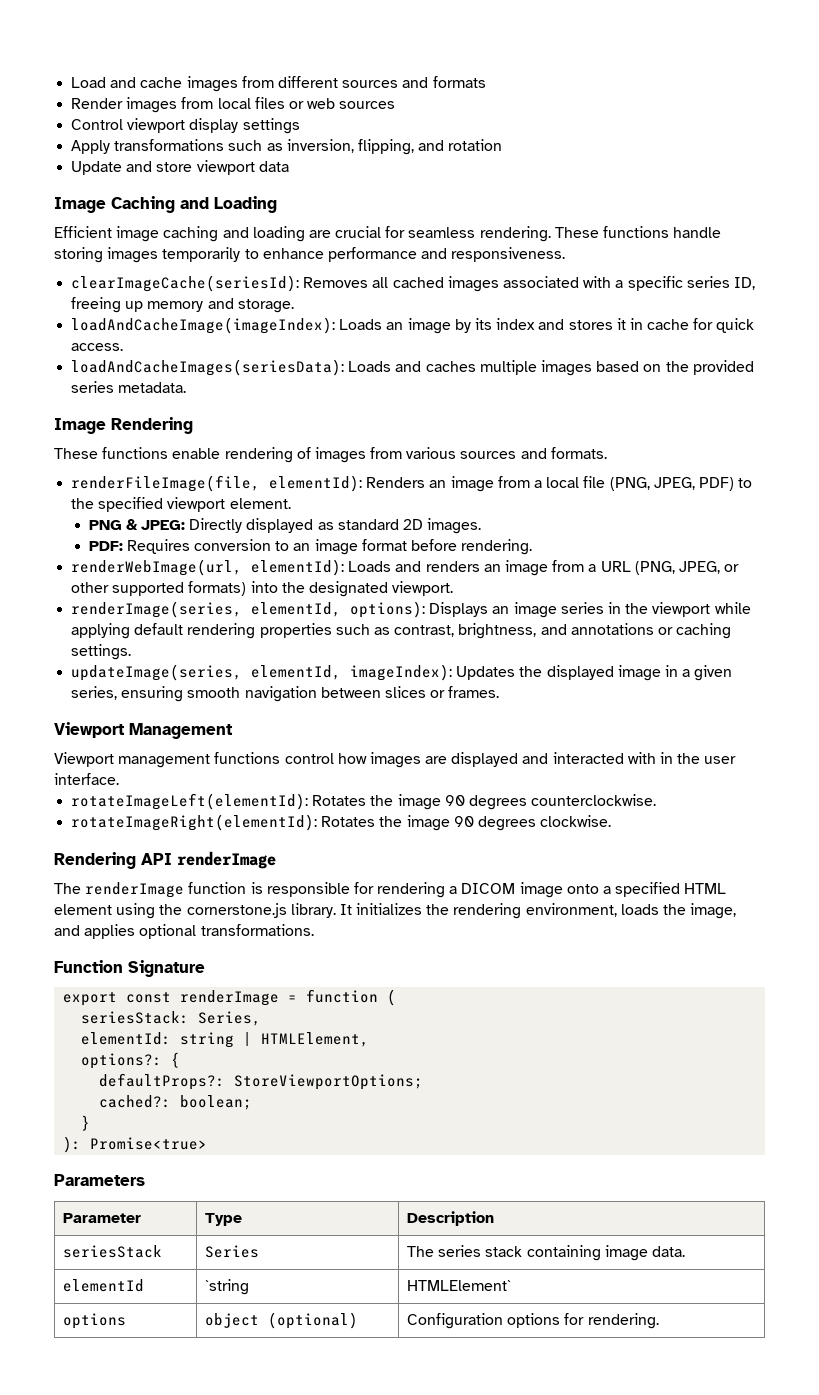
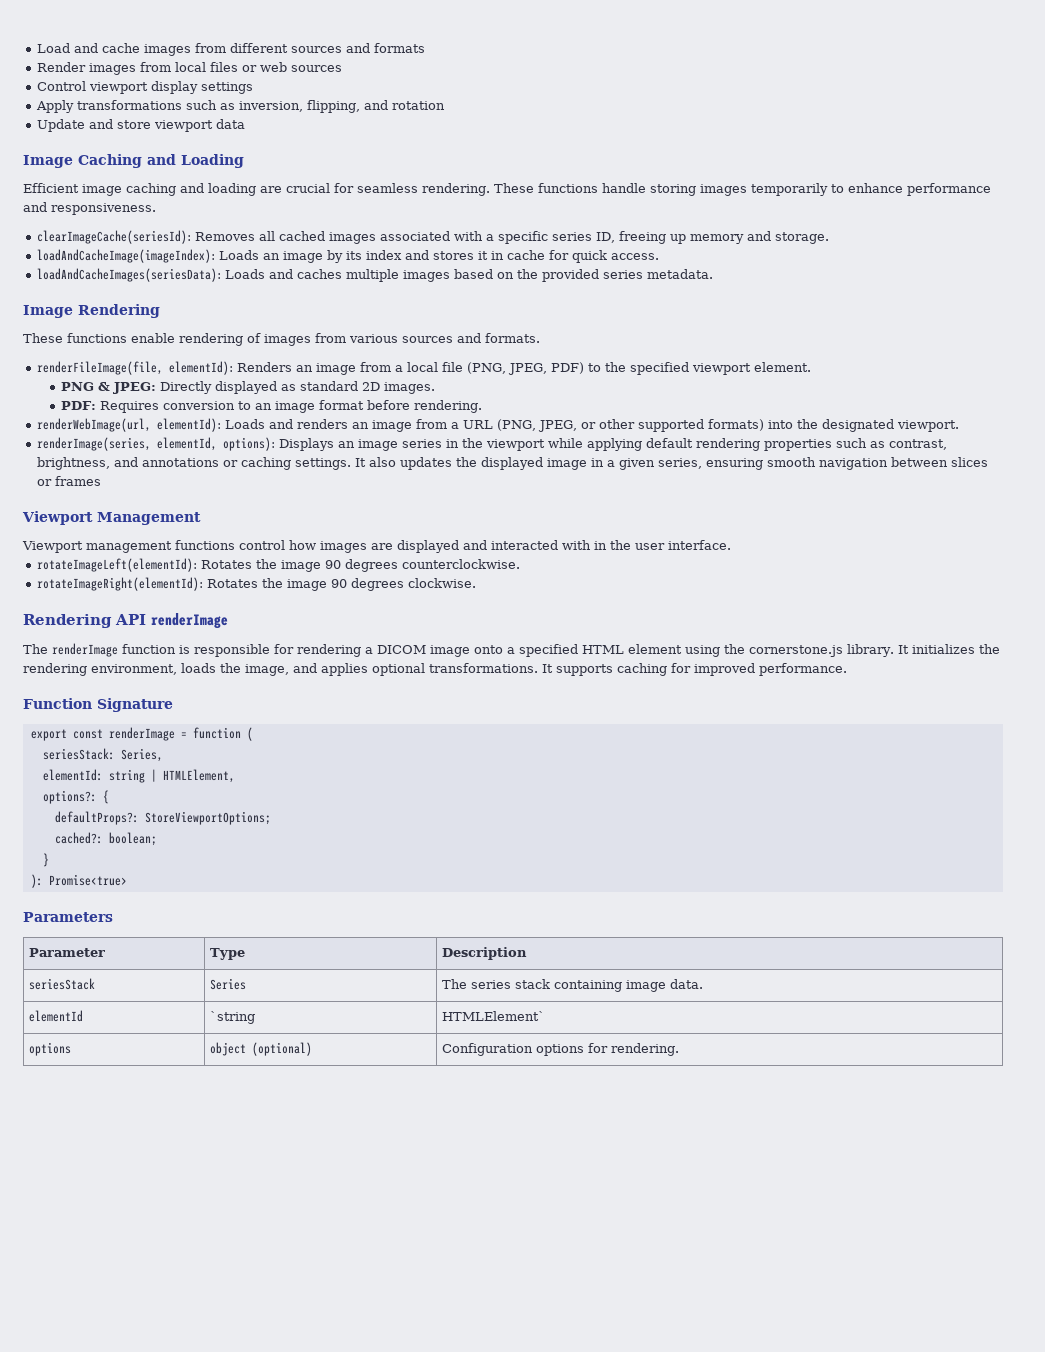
- renderImage(series, elementId, options): Displays an image series in the viewport while applying default rendering properties such as contrast, brightness, and annotations or caching settings.
- updateImage(series, elementId, imageIndex): Updates the displayed image in a given series, ensuring smooth navigation between slices or frames.
+ renderImage(series, elementId, options): Displays an image series in the viewport while applying default rendering properties such as contrast, brightness, and annotations or caching settings. It also updates the displayed image in a given series, ensuring smooth navigation between slices or frames
+ It supports caching for improved performance.

